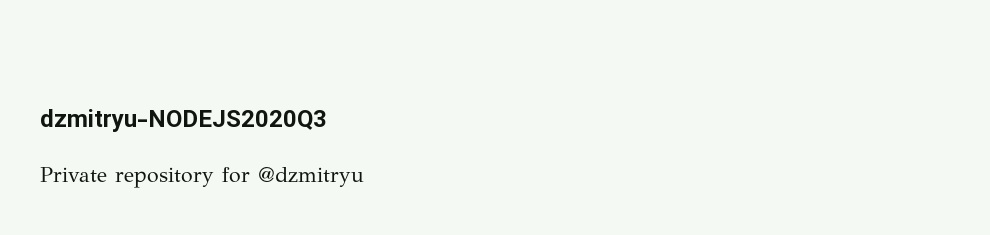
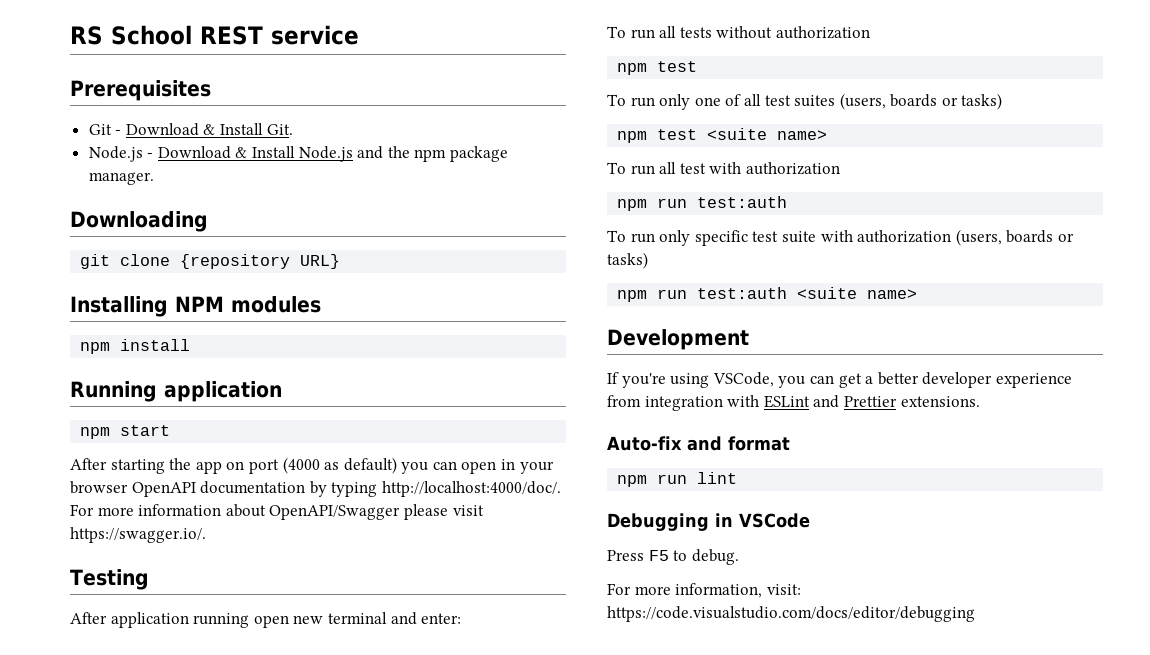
- dzmitryu-NODEJS2020Q3
- Private repository for @dzmitryu
+ RS School REST service
+ Prerequisites
+ Git - Download & Install Git.
+ Node.js - Download & Install Node.js and the npm package manager.
+ Downloading
+ git clone {repository URL}
+ Installing NPM modules
+ npm install
+ Running application
+ npm start
+ After starting the app on port (4000 as default) you can open in your browser OpenAPI documentation by typing http://localhost:4000/doc/. For more information about OpenAPI/Swagger please visit https://swagger.io/.
+ Testing
+ After application running open new terminal and enter:
+ To run all tests without authorization
+ npm test
+ To run only one of all test suites (users, boards or tasks)
+ npm test <suite name>
+ To run all test with authorization
+ npm run test:auth
+ To run only specific test suite with authorization (users, boards or tasks)
+ npm run test:auth <suite name>
+ Development
+ If you're using VSCode, you can get a better developer experience from integration with ESLint and Prettier extensions.
+ Auto-fix and format
+ npm run lint
+ Debugging in VSCode
+ Press F5 to debug.
+ For more information, visit: https://code.visualstudio.com/docs/editor/debugging

